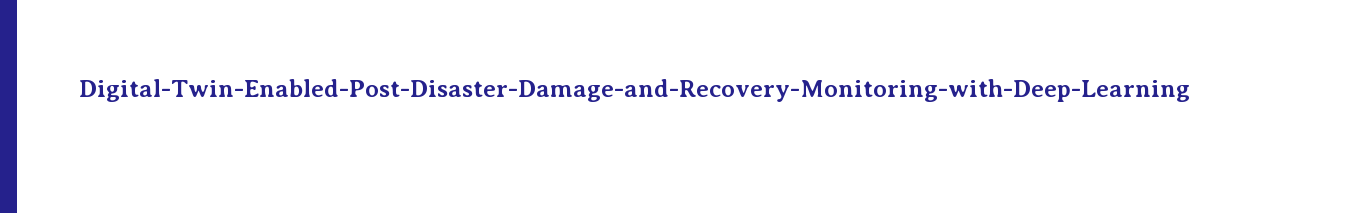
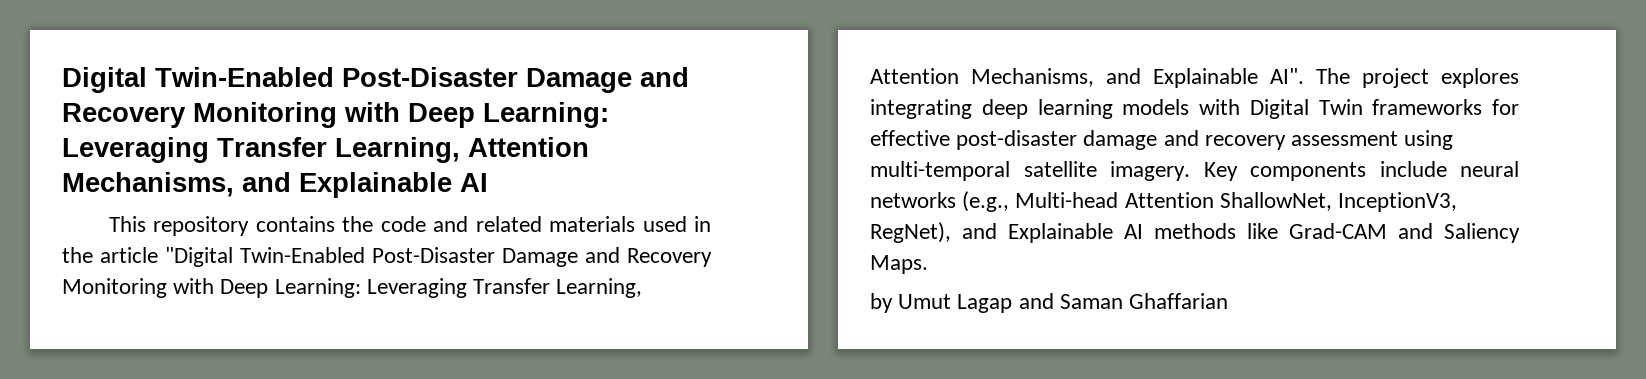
- Digital-Twin-Enabled-Post-Disaster-Damage-and-Recovery-Monitoring-with-Deep-Learning
+ Digital Twin-Enabled Post-Disaster Damage and Recovery Monitoring with Deep Learning: Leveraging Transfer Learning, Attention Mechanisms, and Explainable AI
+ This repository contains the code and related materials used in the article "Digital Twin-Enabled Post-Disaster Damage and Recovery Monitoring with Deep Learning: Leveraging Transfer Learning, Attention Mechanisms, and Explainable AI". The project explores integrating deep learning models with Digital Twin frameworks for effective post-disaster damage and recovery assessment using multi-temporal satellite imagery. Key components include neural networks (e.g., Multi-head Attention ShallowNet, InceptionV3, RegNet), and Explainable AI methods like Grad-CAM and Saliency Maps.
+ by Umut Lagap and Saman Ghaffarian

